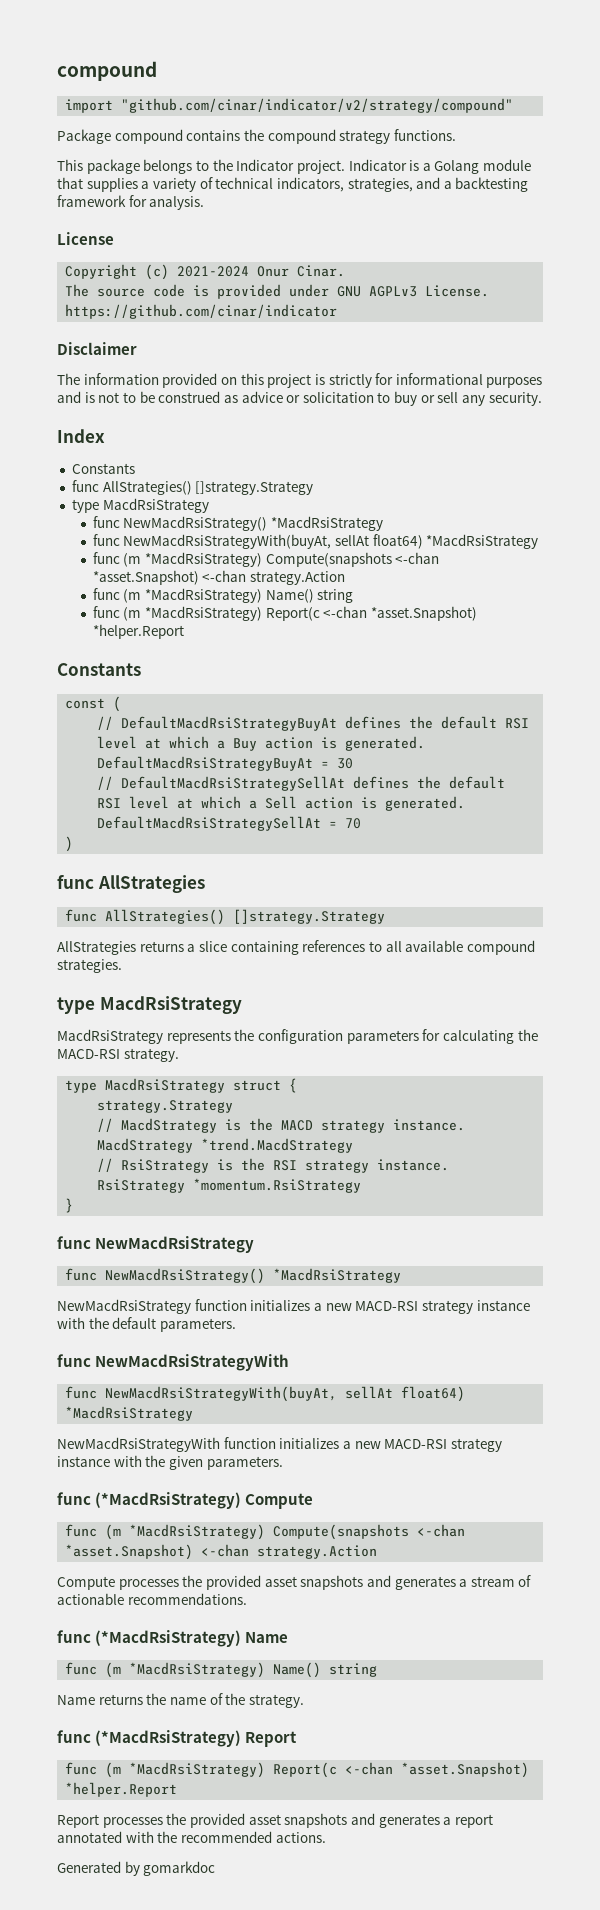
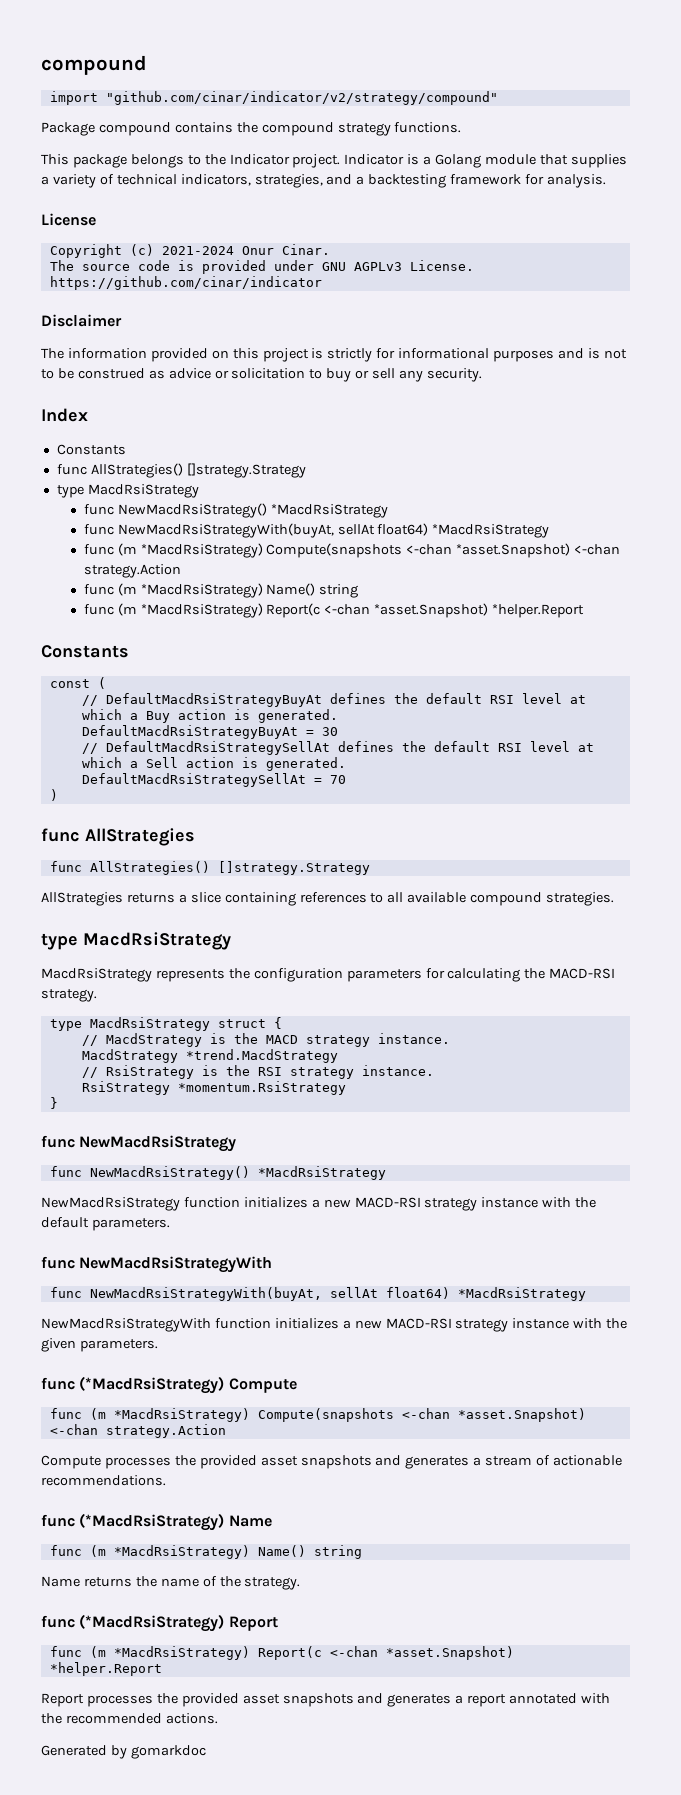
- strategy.Strategy

